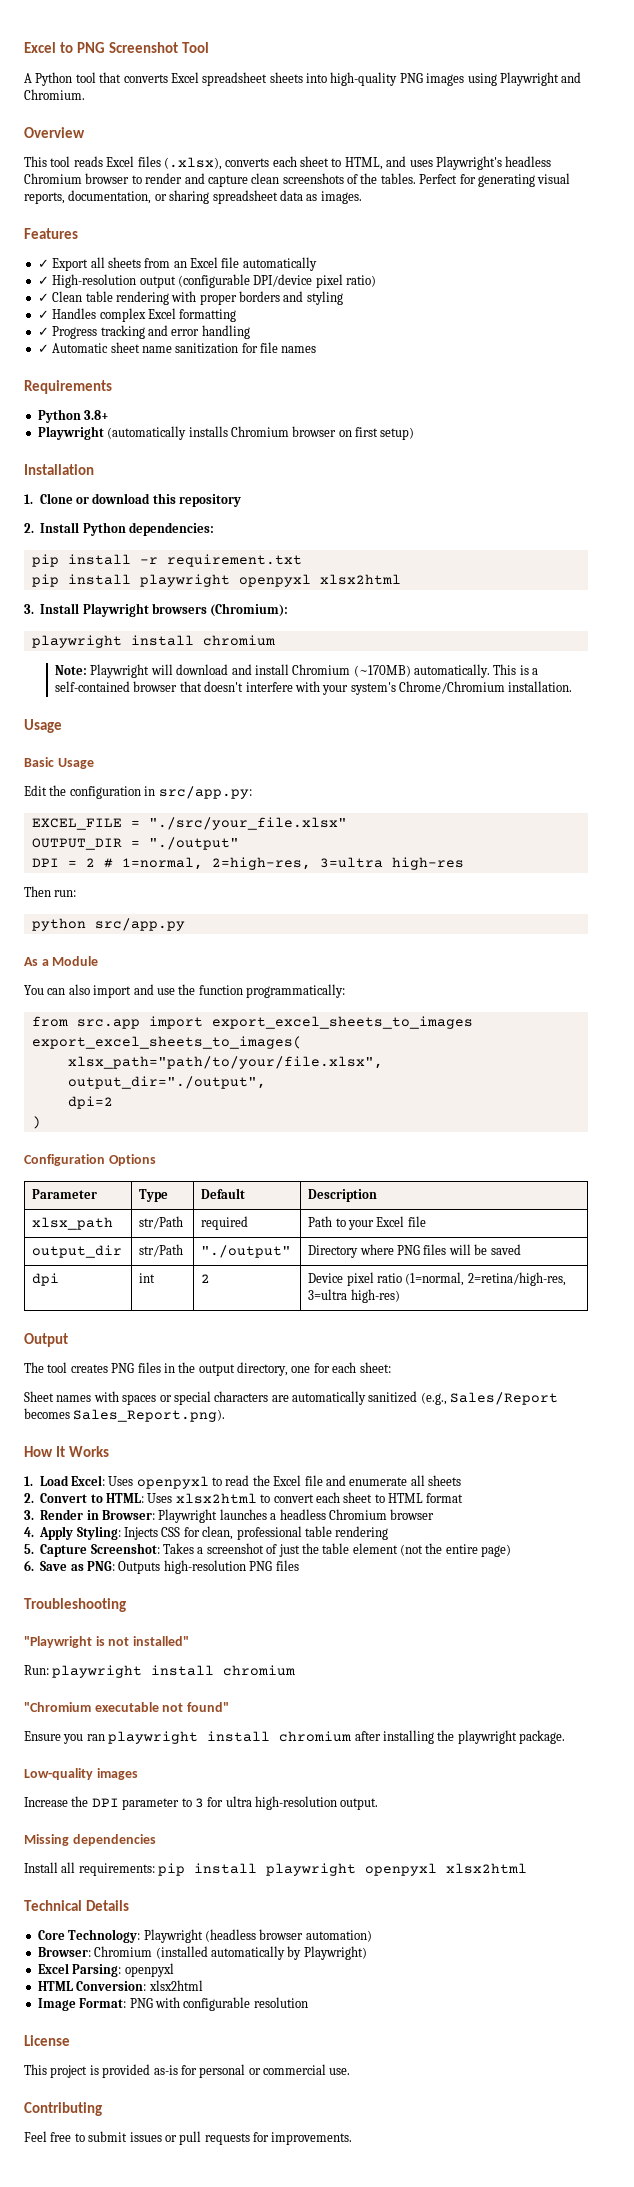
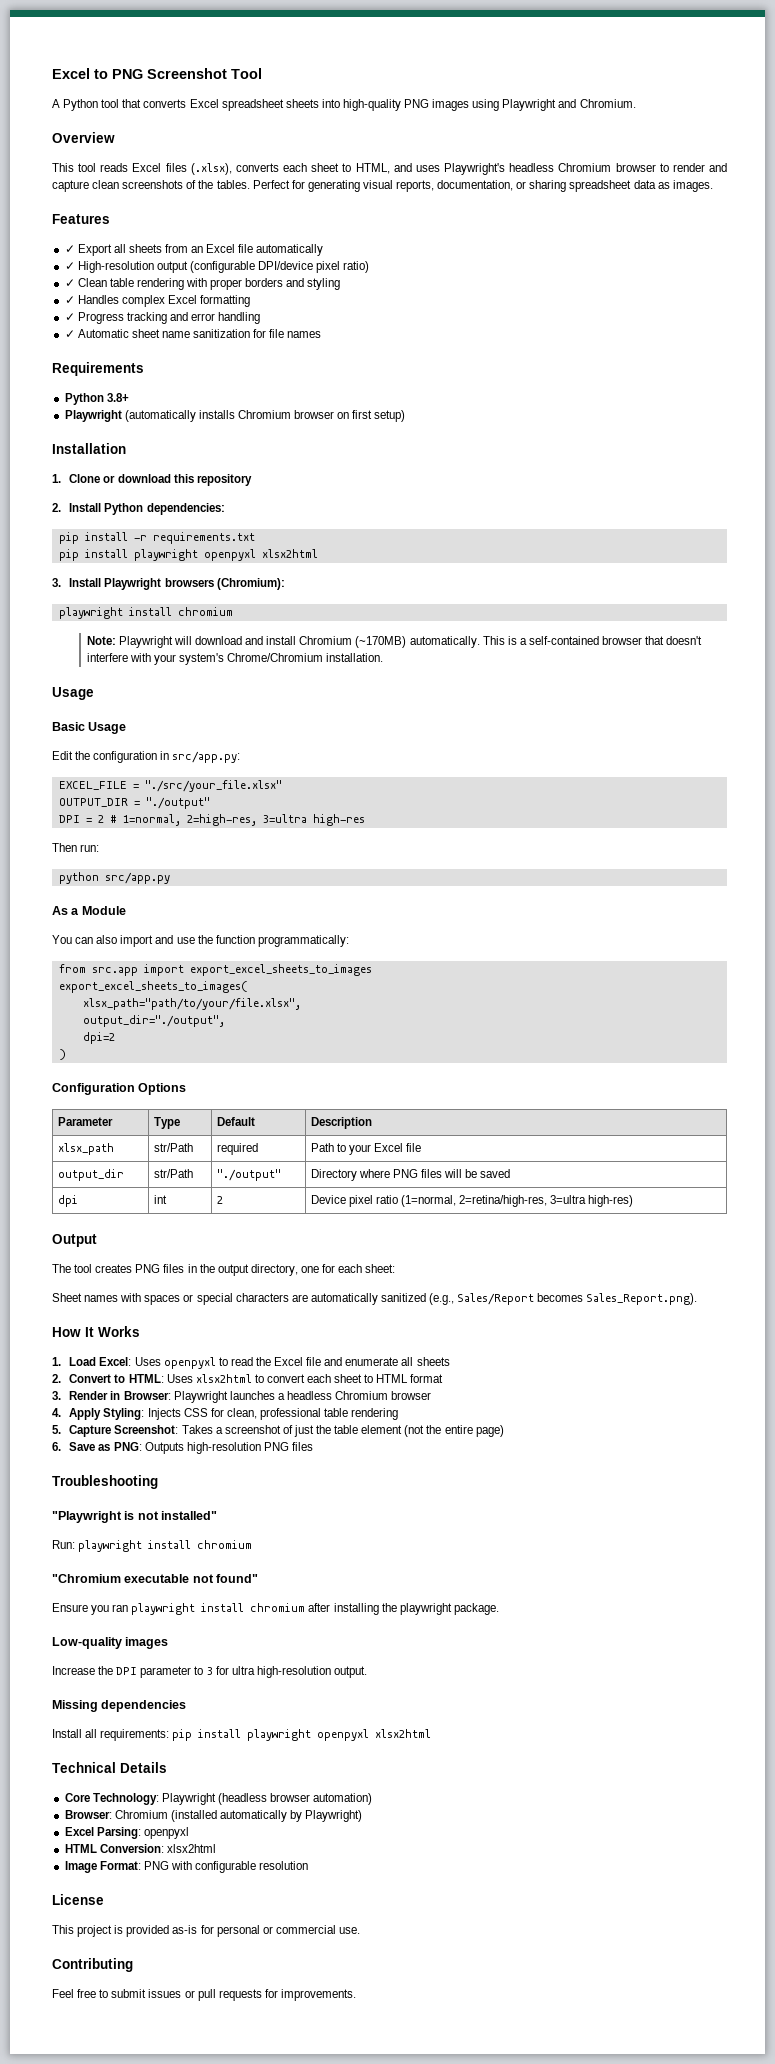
- pip install -r requirement.txt
+ pip install -r requirements.txt

